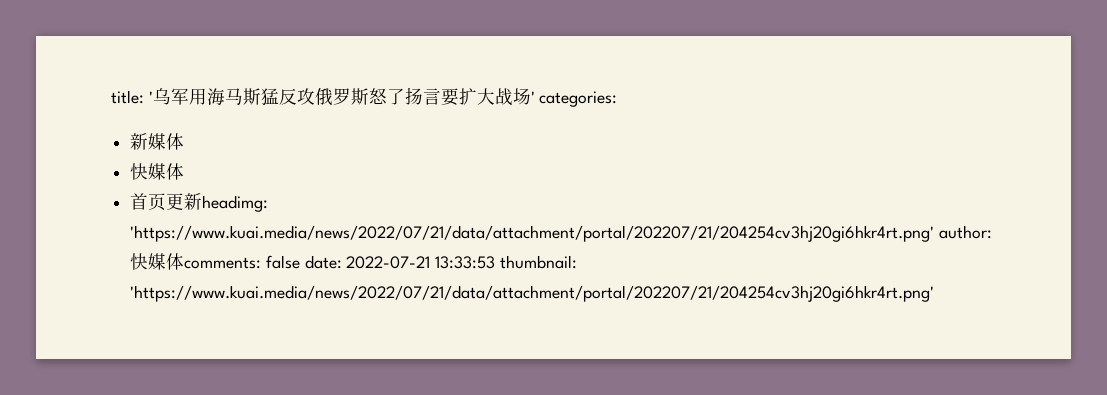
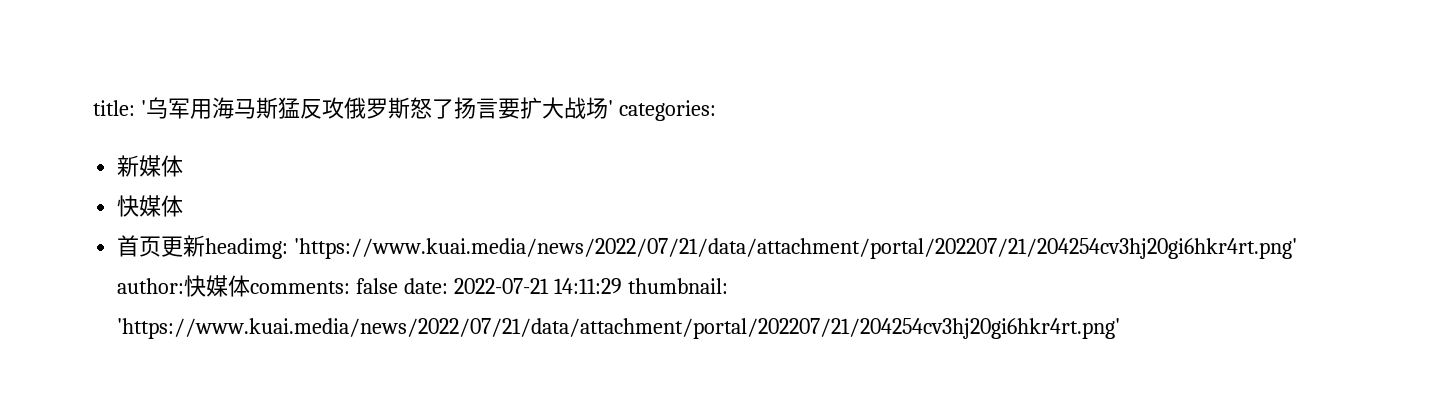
- 首页更新headimg: 'https://www.kuai.media/news/2022/07/21/data/attachment/portal/202207/21/204254cv3hj20gi6hkr4rt.png' author:快媒体comments: false date: 2022-07-21 13:33:53 thumbnail: 'https://www.kuai.media/news/2022/07/21/data/attachment/portal/202207/21/204254cv3hj20gi6hkr4rt.png'
+ 首页更新headimg: 'https://www.kuai.media/news/2022/07/21/data/attachment/portal/202207/21/204254cv3hj20gi6hkr4rt.png' author:快媒体comments: false date: 2022-07-21 14:11:29 thumbnail: 'https://www.kuai.media/news/2022/07/21/data/attachment/portal/202207/21/204254cv3hj20gi6hkr4rt.png'

